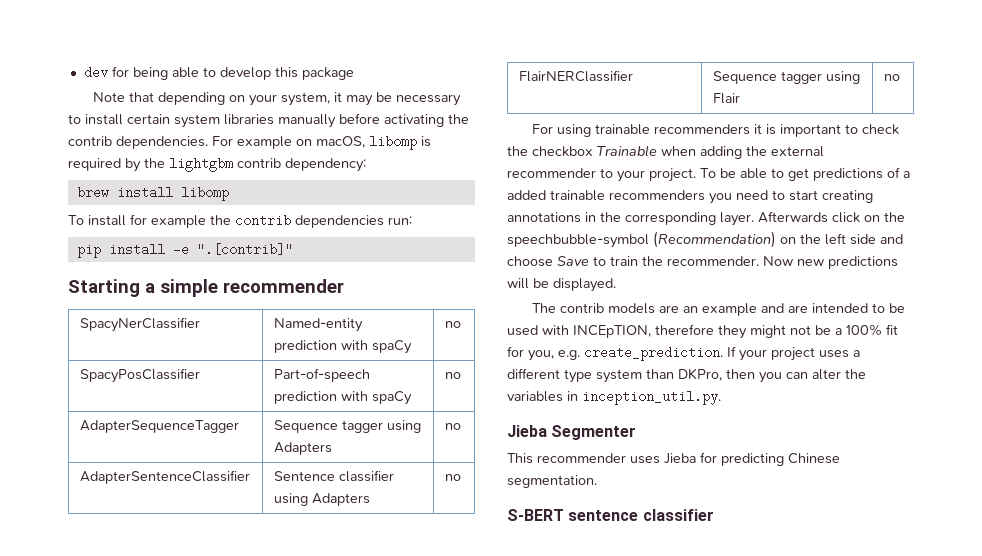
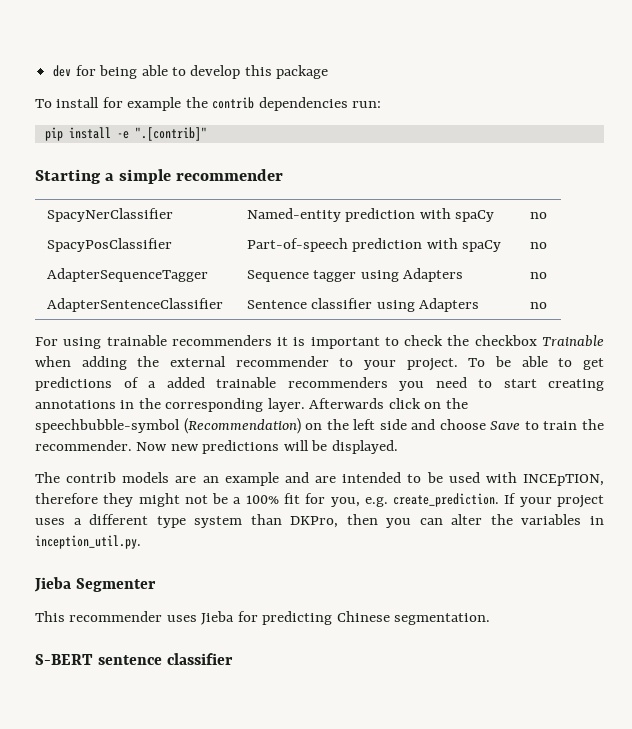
- Note that depending on your system, it may be necessary to install certain system libraries manually before activating the contrib dependencies. For example on macOS, libomp is required by the lightgbm contrib dependency:
- brew install libomp
- FlairNERClassifier | Sequence tagger using Flair | no

